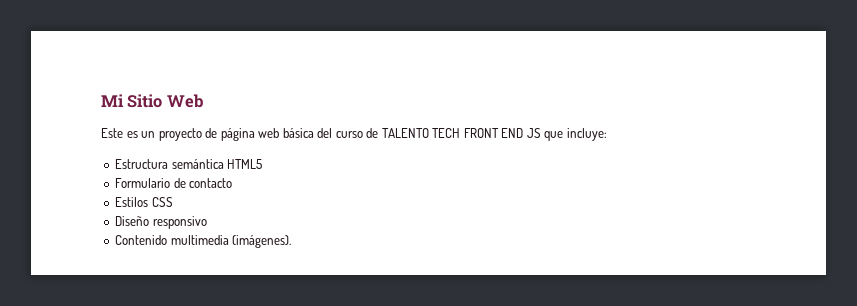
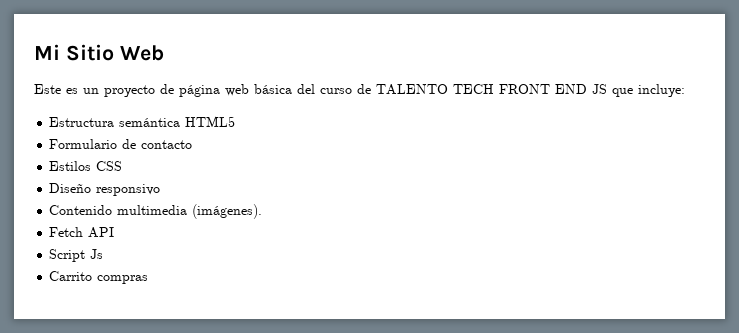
+ Fetch API
+ Script Js
+ Carrito compras

